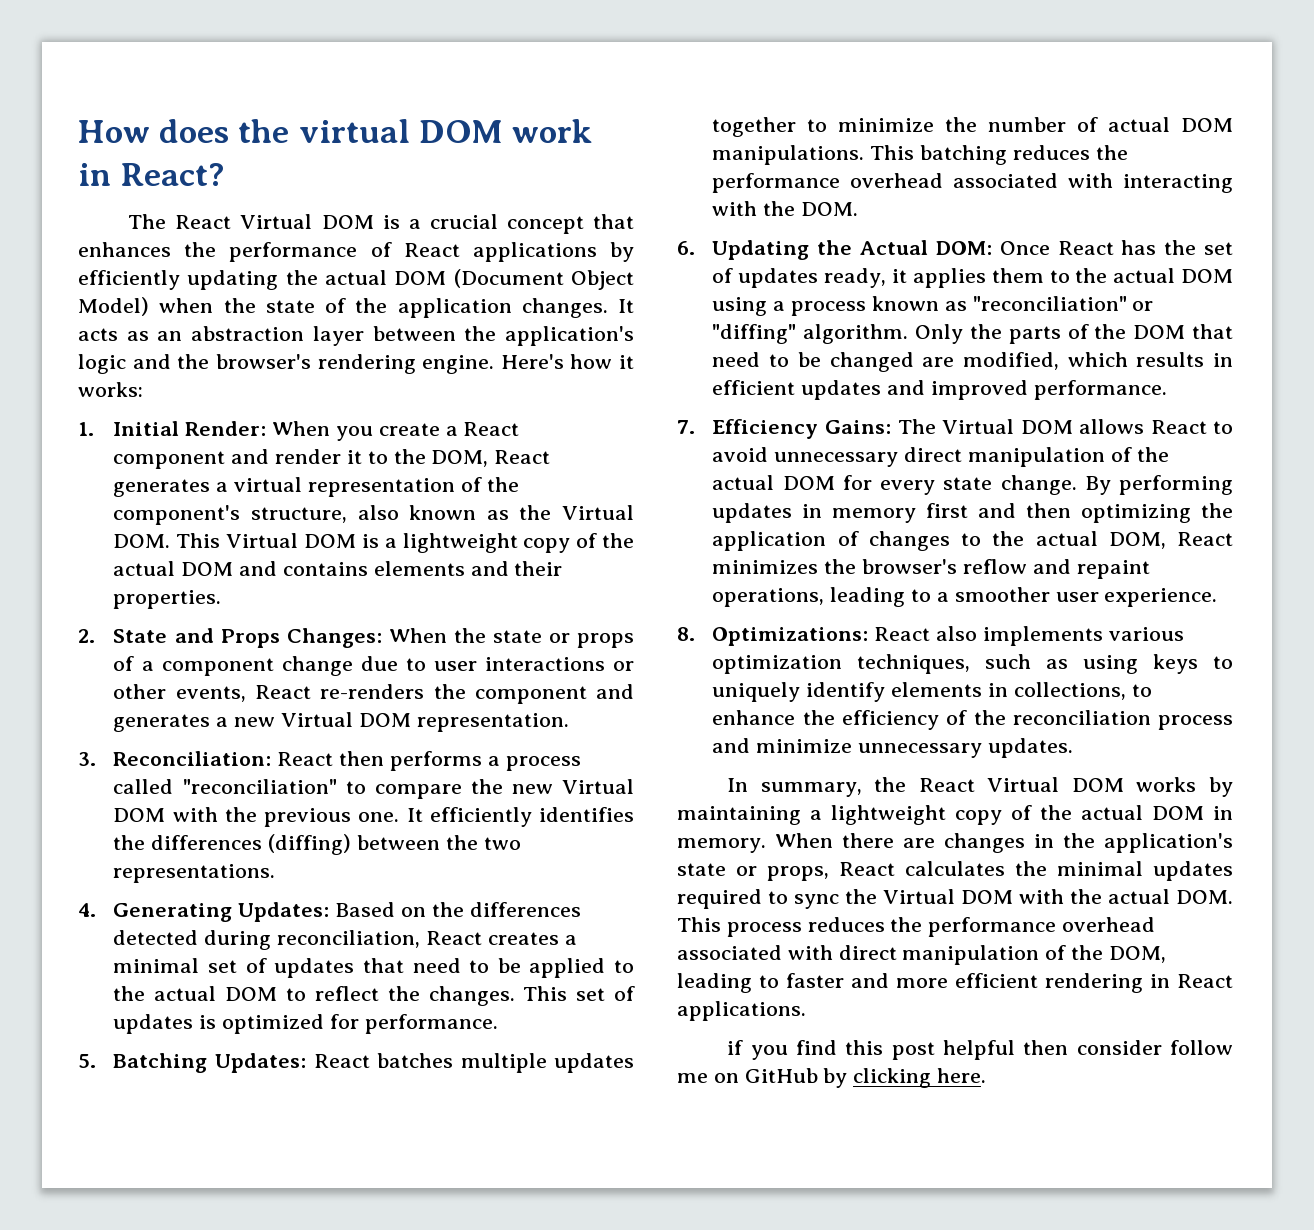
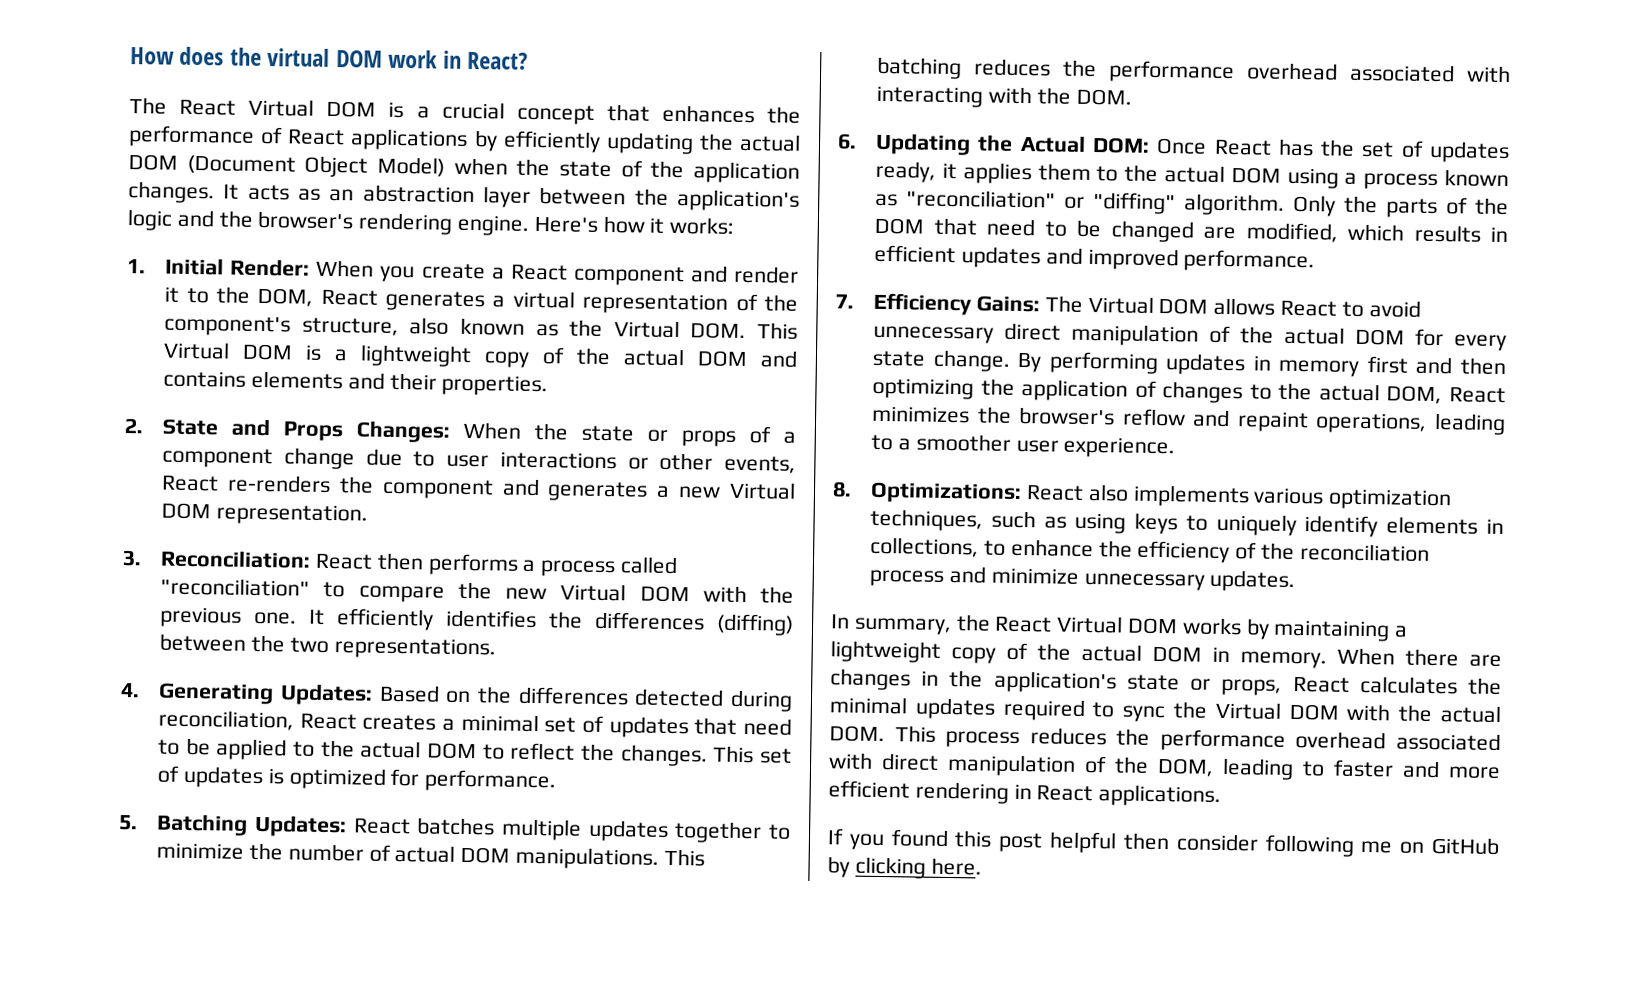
- if you find this post helpful then consider follow me on GitHub by clicking here.
+ If you found this post helpful then consider following me on GitHub by clicking here.

